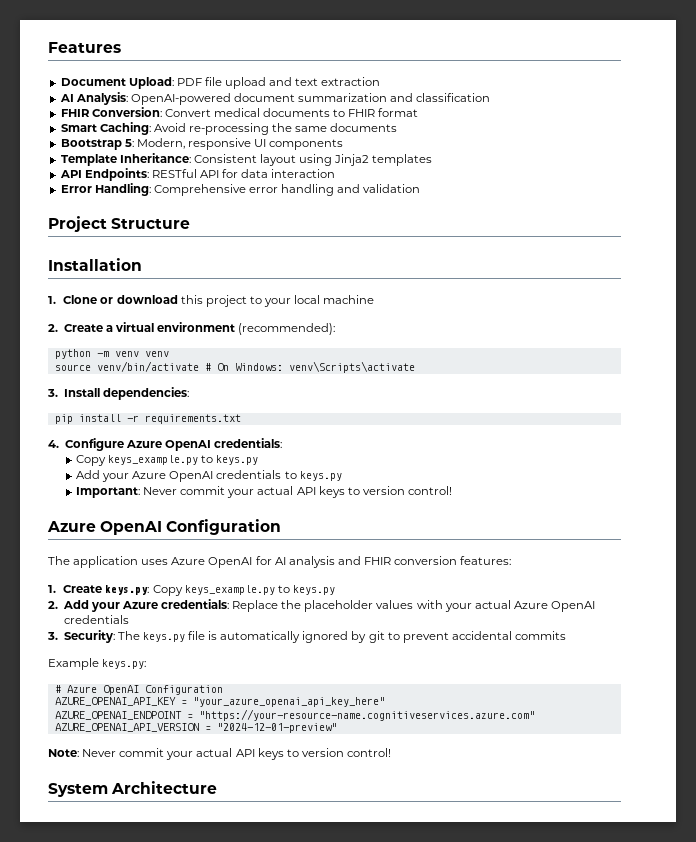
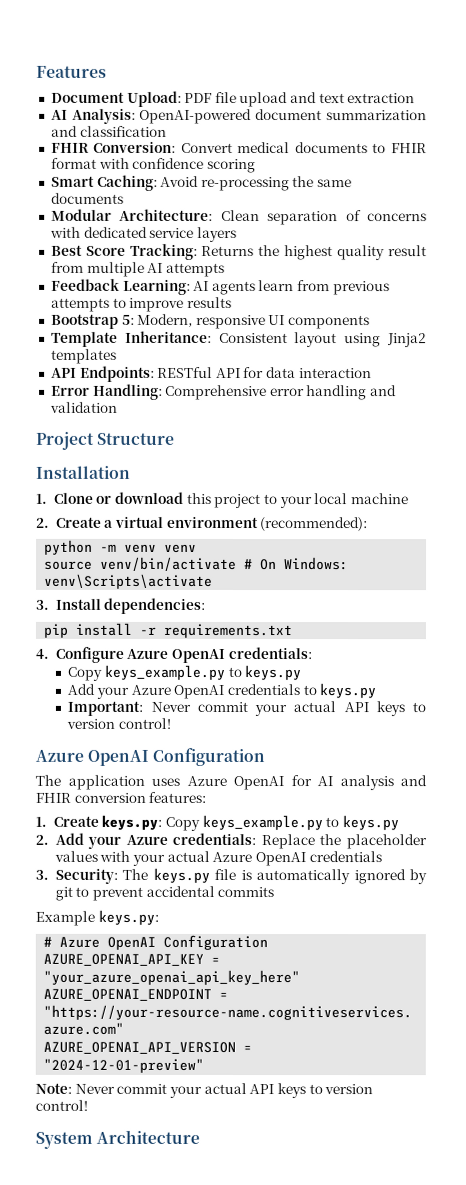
- FHIR Conversion: Convert medical documents to FHIR format
+ FHIR Conversion: Convert medical documents to FHIR format with confidence scoring
+ Modular Architecture: Clean separation of concerns with dedicated service layers
+ Best Score Tracking: Returns the highest quality result from multiple AI attempts
+ Feedback Learning: AI agents learn from previous attempts to improve results

